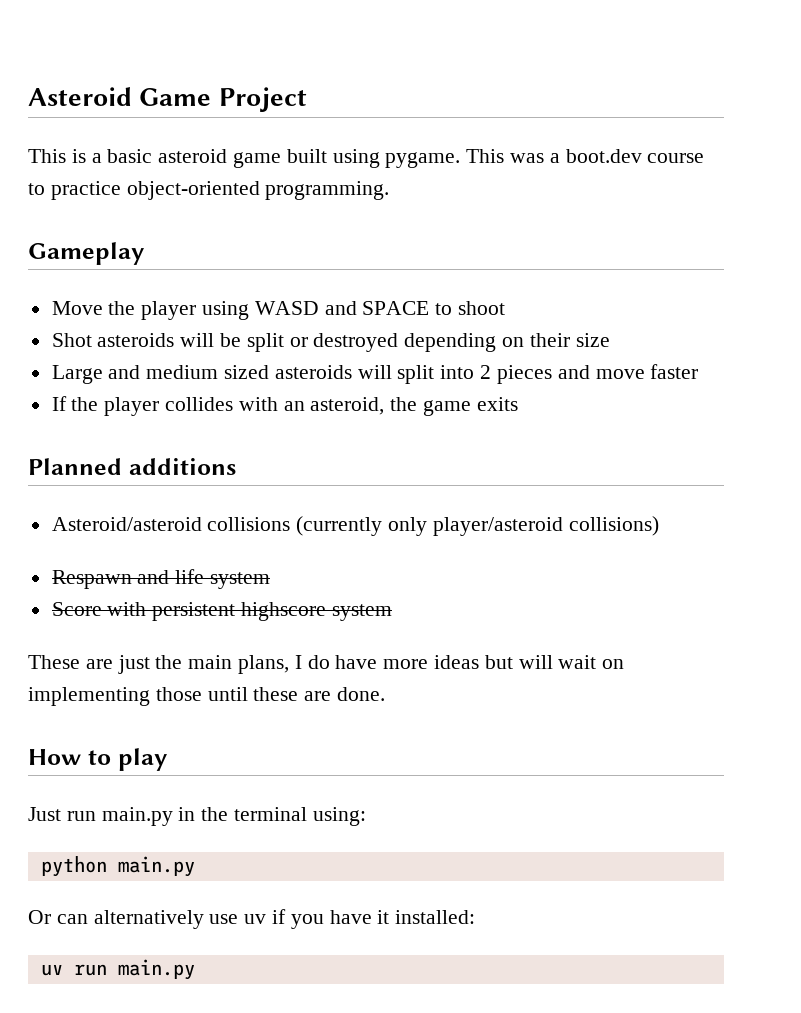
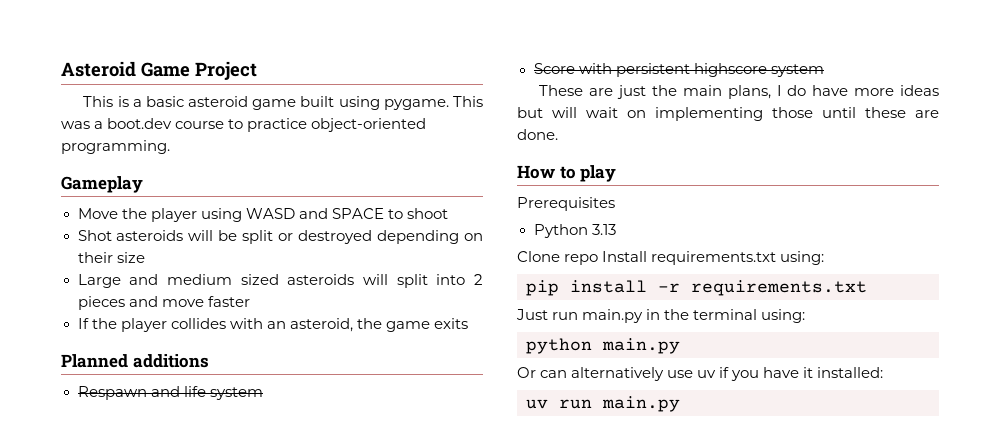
- Asteroid/asteroid collisions (currently only player/asteroid collisions)
+ Prerequisites
+ Python 3.13
+ Clone repo Install requirements.txt using:
+ pip install -r requirements.txt

